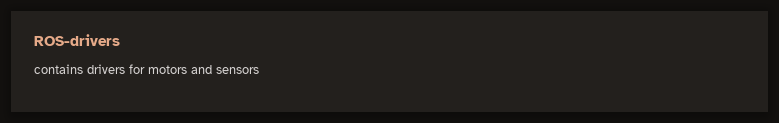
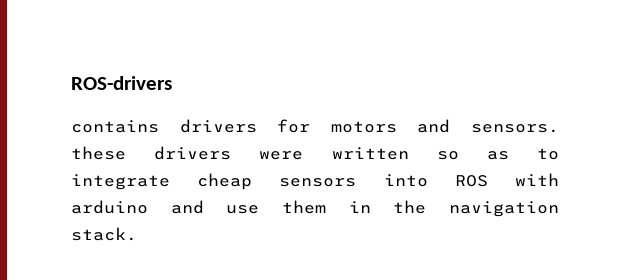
- contains drivers for motors and sensors
+ contains drivers for motors and sensors. these drivers were written so as to integrate cheap sensors into ROS with arduino and use them in the navigation stack.

